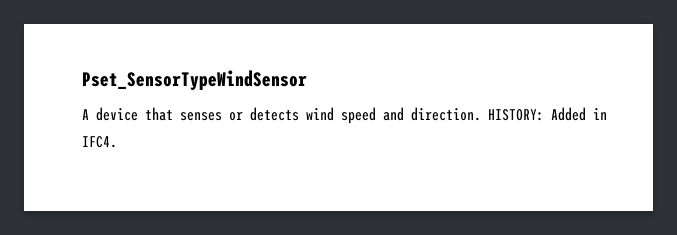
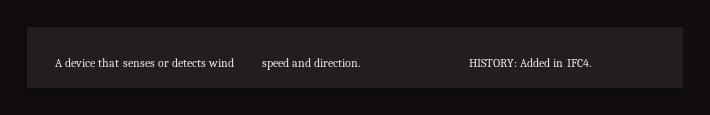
- Pset_SensorTypeWindSensor
- A device that senses or detects wind speed and direction. HISTORY: Added in IFC4.
+ A device that senses or detects wind speed and direction.
+ HISTORY: Added in IFC4.

